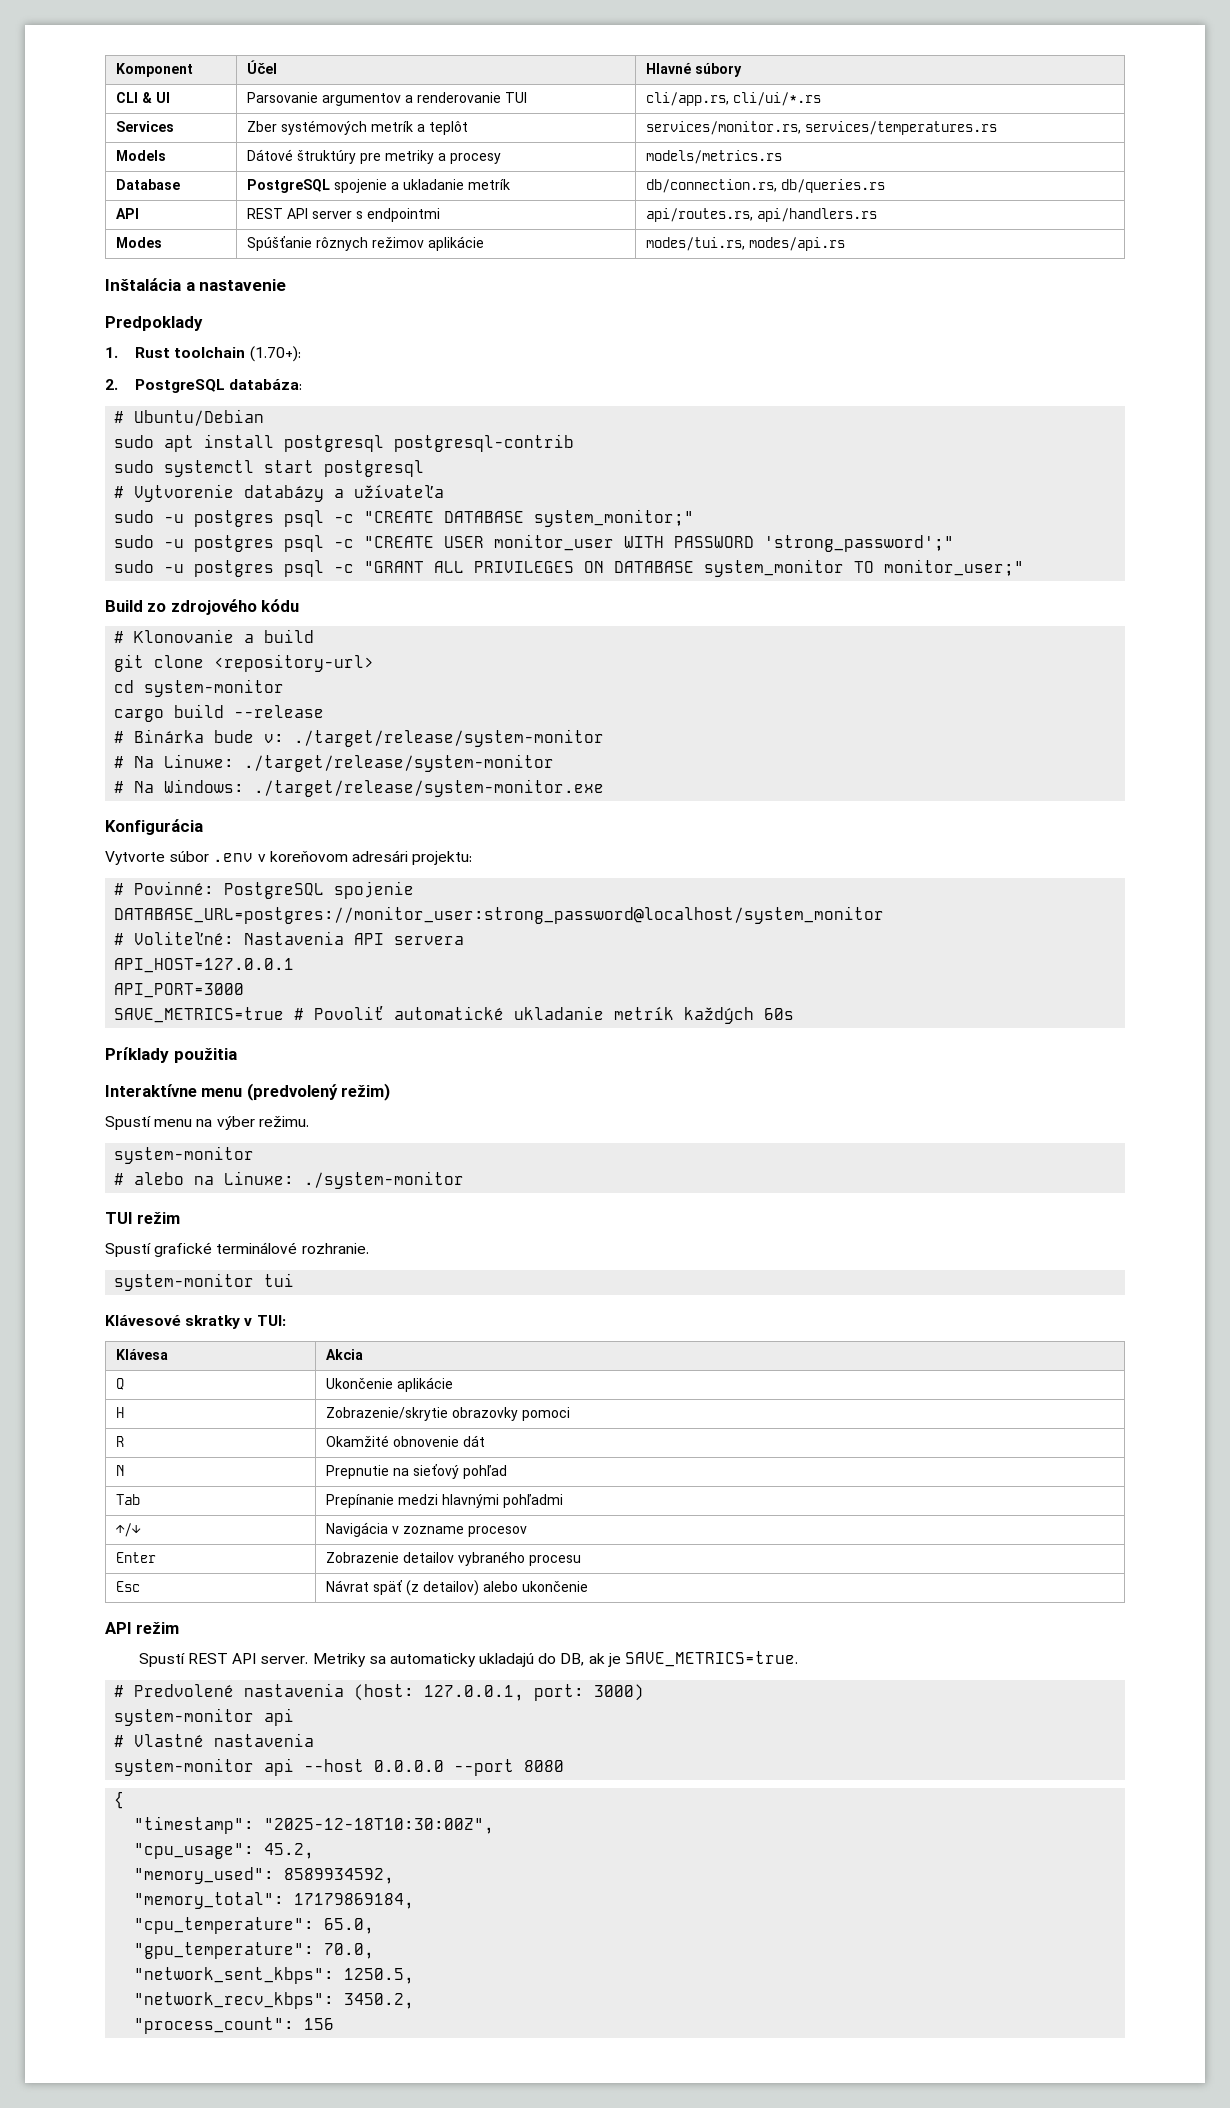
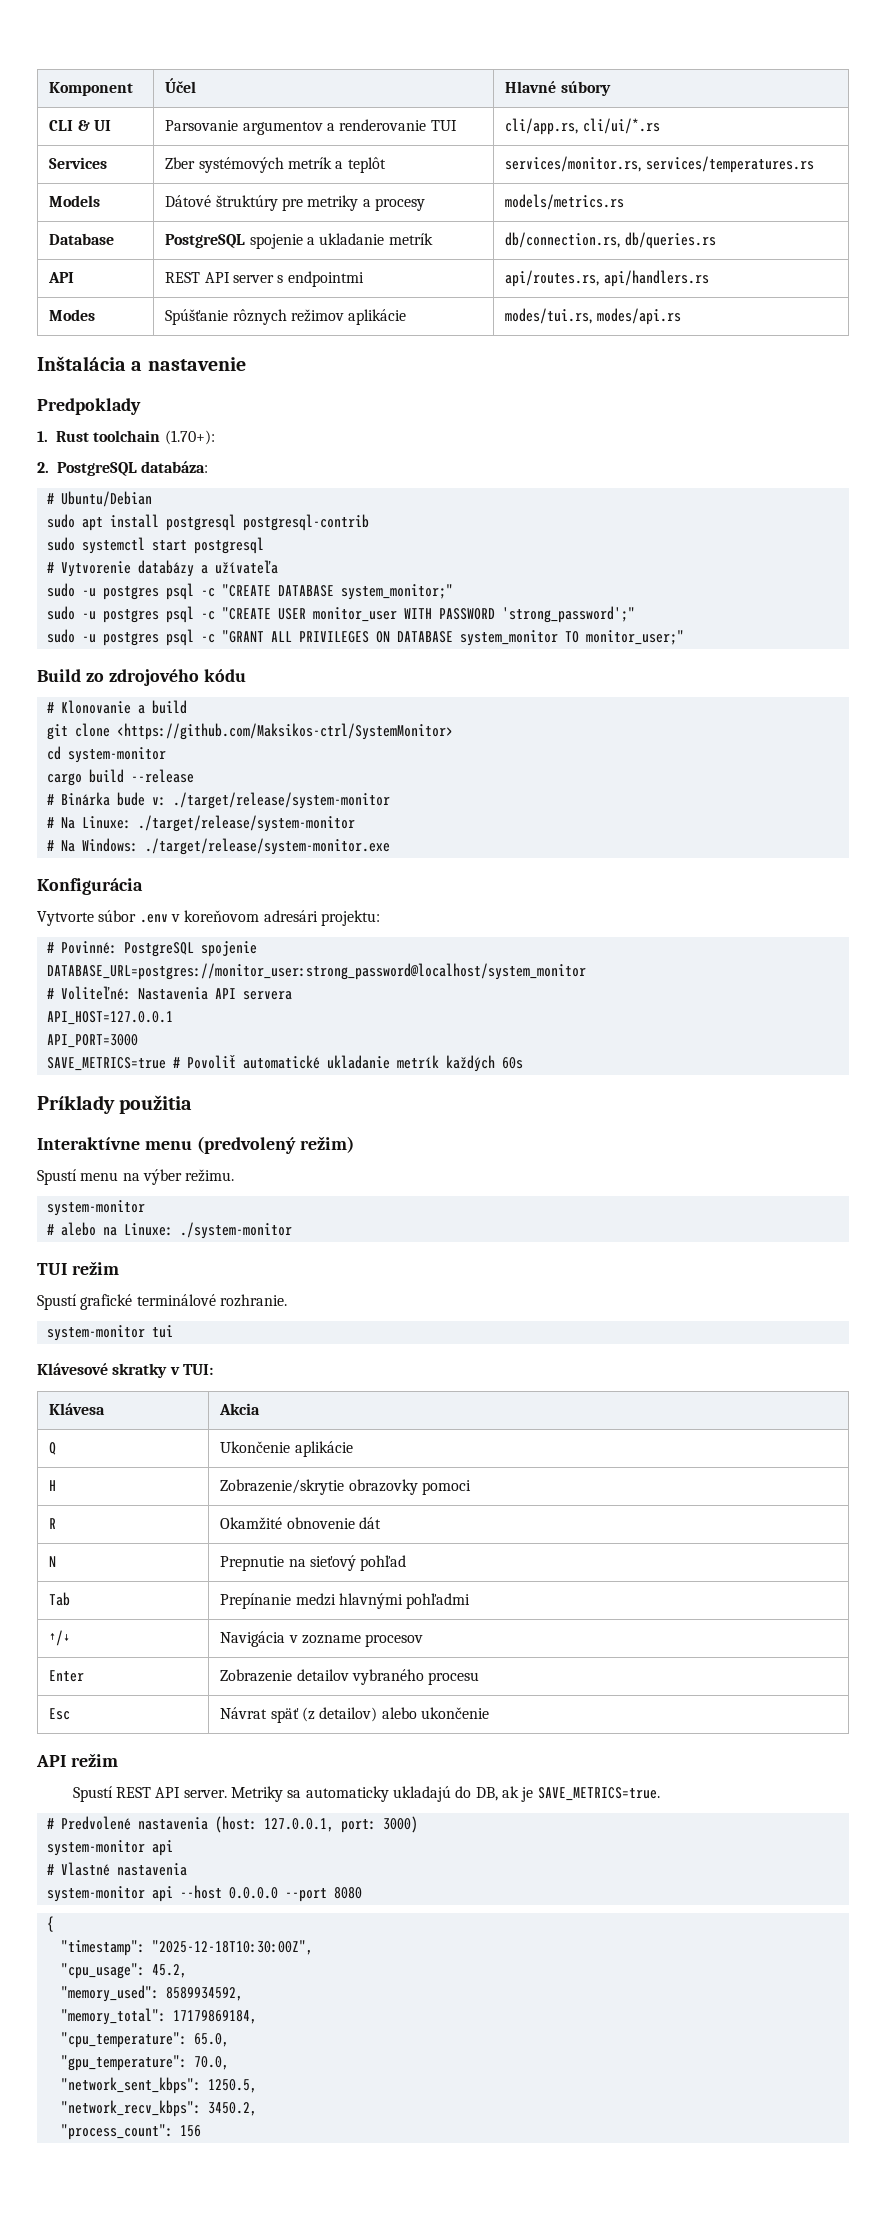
- git clone <repository-url>
+ git clone <https://github.com/Maksikos-ctrl/SystemMonitor>

